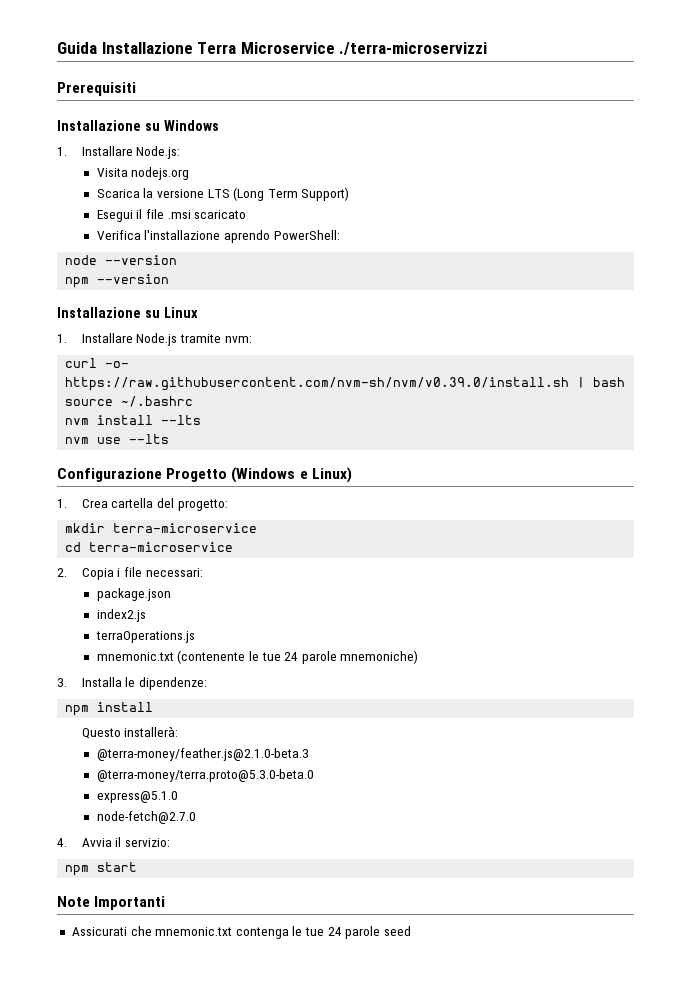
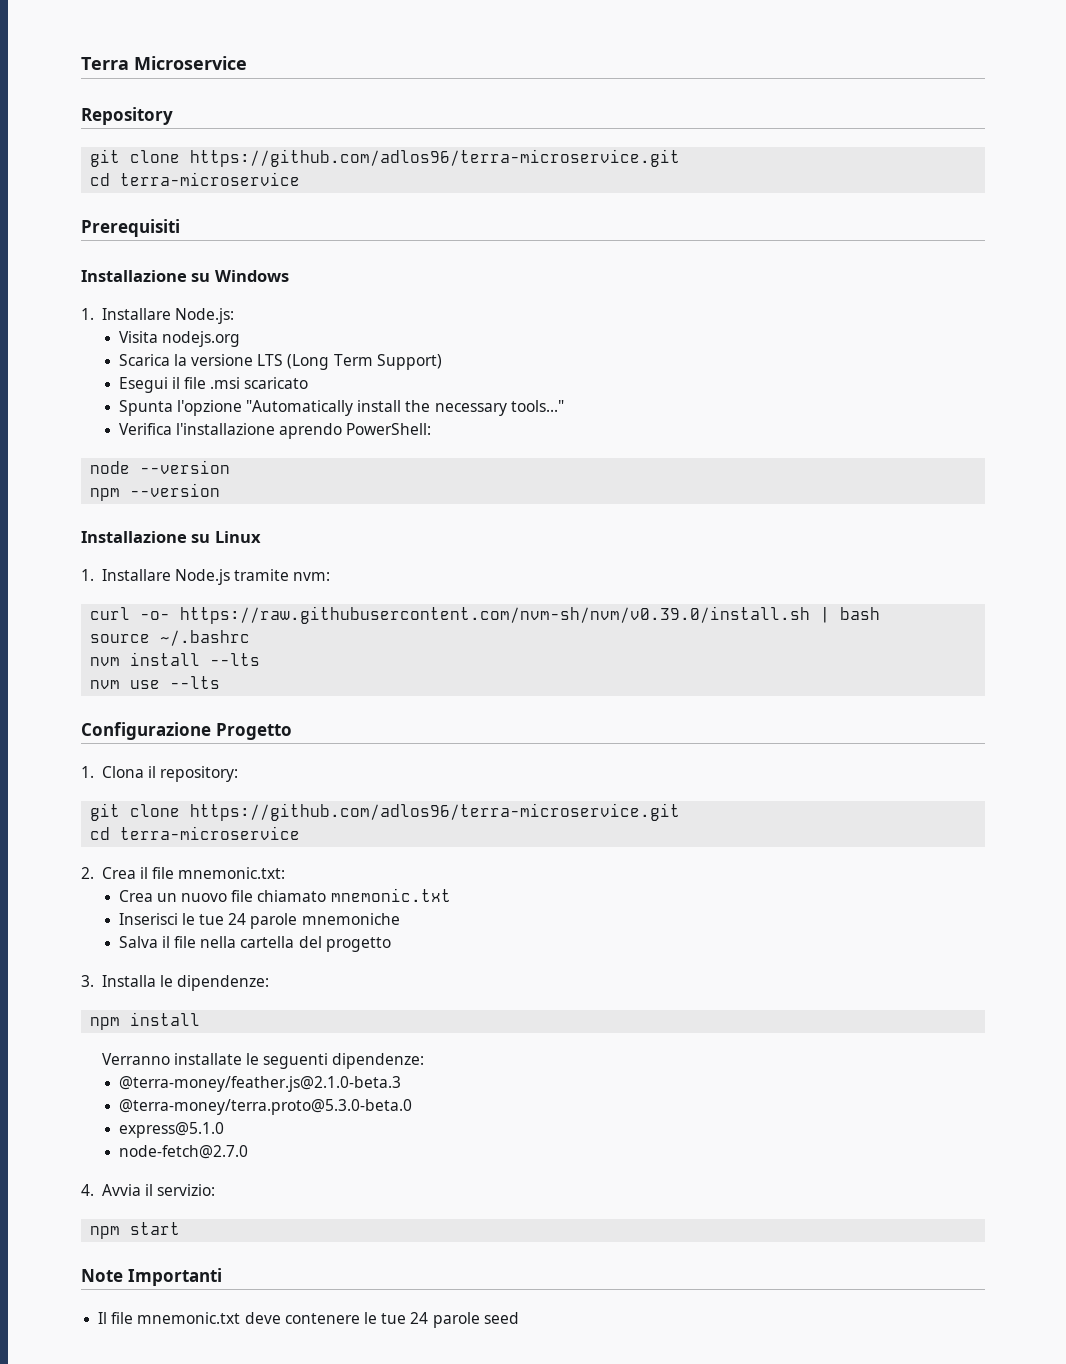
- Guida Installazione Terra Microservice ./terra-microservizzi
+ Terra Microservice
+ Repository
+ git clone https://github.com/adlos96/terra-microservice.git
+ cd terra-microservice
+ Spunta l'opzione "Automatically install the necessary tools..."
- Configurazione Progetto (Windows e Linux)
- 1. Crea cartella del progetto:
- mkdir terra-microservice
+ Configurazione Progetto
+ 1. Clona il repository:
+ git clone https://github.com/adlos96/terra-microservice.git
  cd terra-microservice
- 2. Copia i file necessari:
- package.json
- index2.js
- terraOperations.js
- mnemonic.txt (contenente le tue 24 parole mnemoniche)
+ 2. Crea il file mnemonic.txt:
+ Crea un nuovo file chiamato mnemonic.txt
+ Inserisci le tue 24 parole mnemoniche
+ Salva il file nella cartella del progetto
- Questo installerà:
+ Verranno installate le seguenti dipendenze:
- Assicurati che mnemonic.txt contenga le tue 24 parole seed
+ Il file mnemonic.txt deve contenere le tue 24 parole seed

